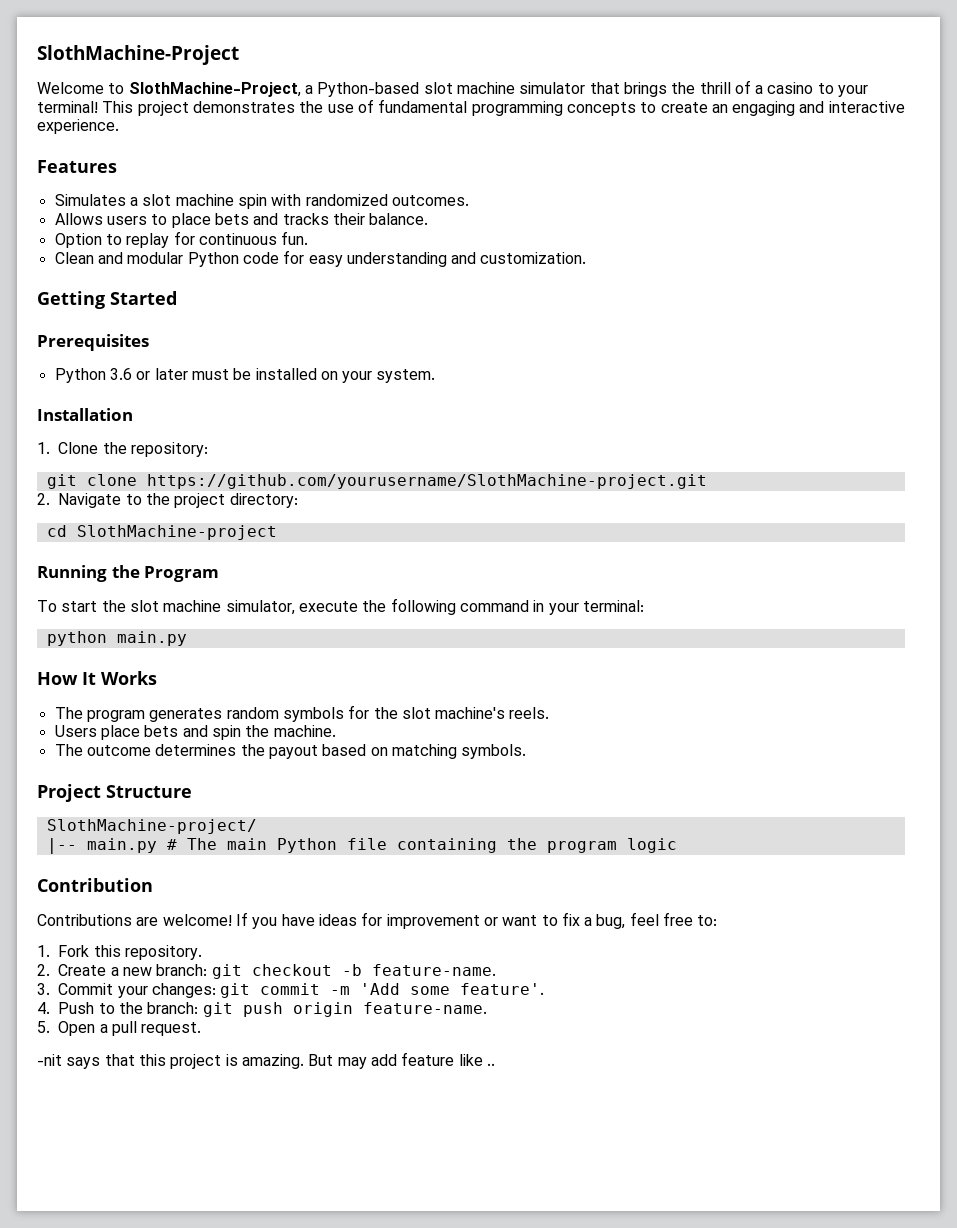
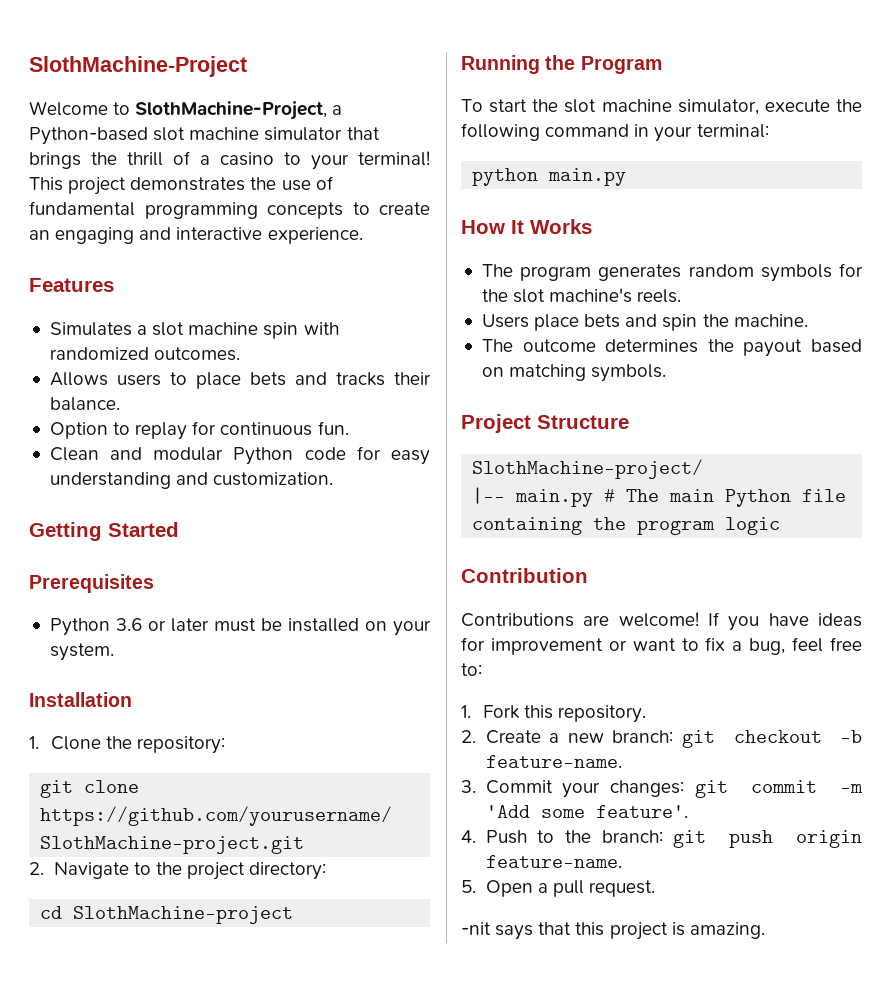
- But may add feature like ..

